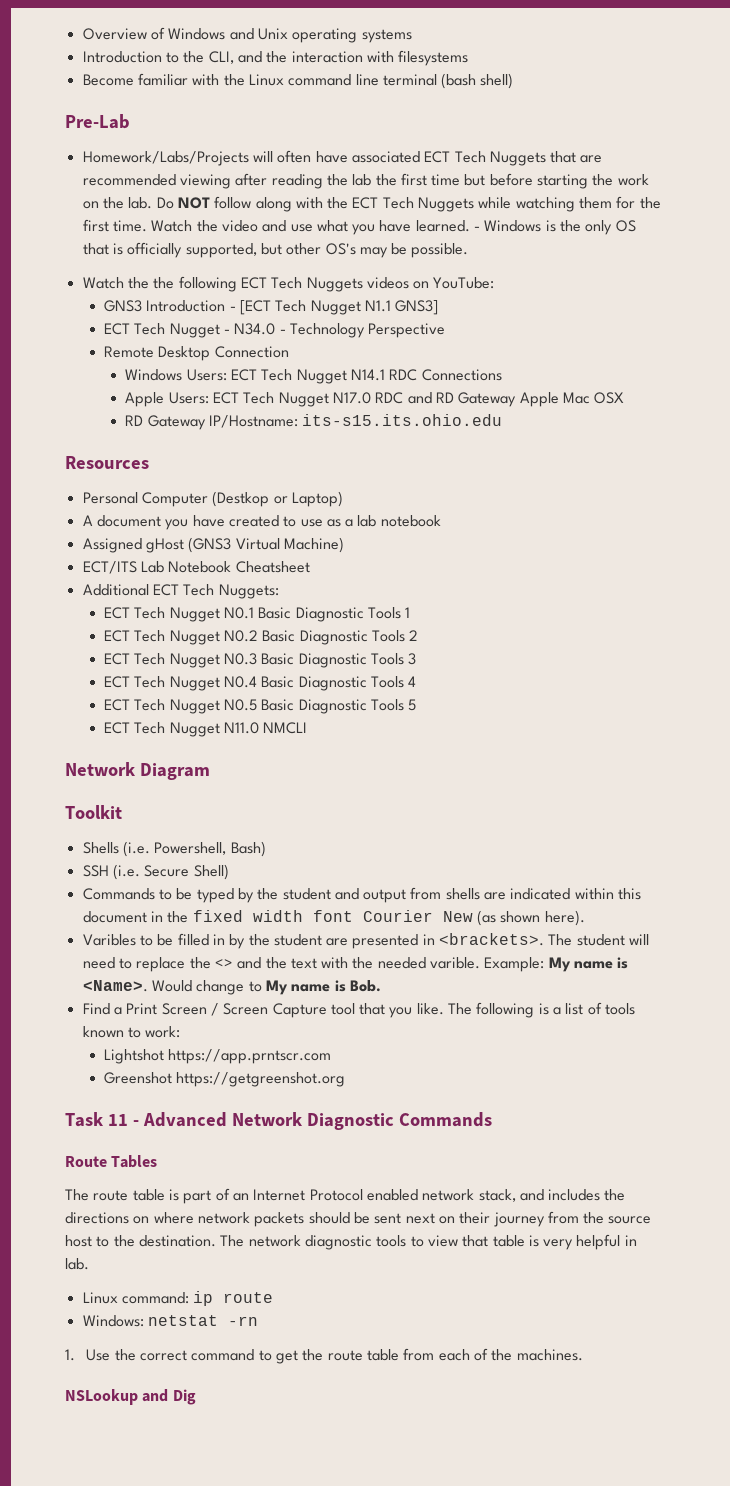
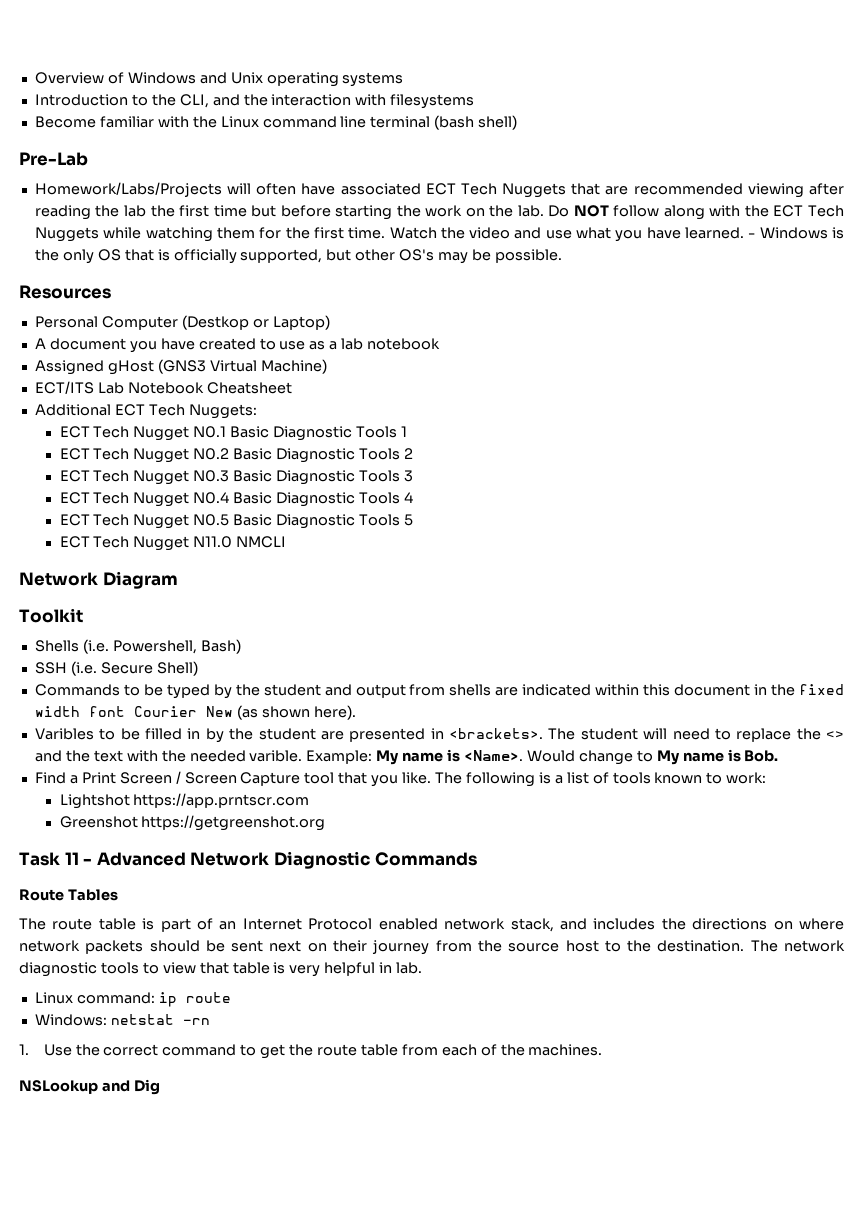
- Watch the the following ECT Tech Nuggets videos on YouTube:
- GNS3 Introduction - [ECT Tech Nugget N1.1 GNS3]
- ECT Tech Nugget - N34.0 - Technology Perspective
- Remote Desktop Connection
- Windows Users: ECT Tech Nugget N14.1 RDC Connections
- Apple Users: ECT Tech Nugget N17.0 RDC and RD Gateway Apple Mac OSX
- RD Gateway IP/Hostname: its-s15.its.ohio.edu

